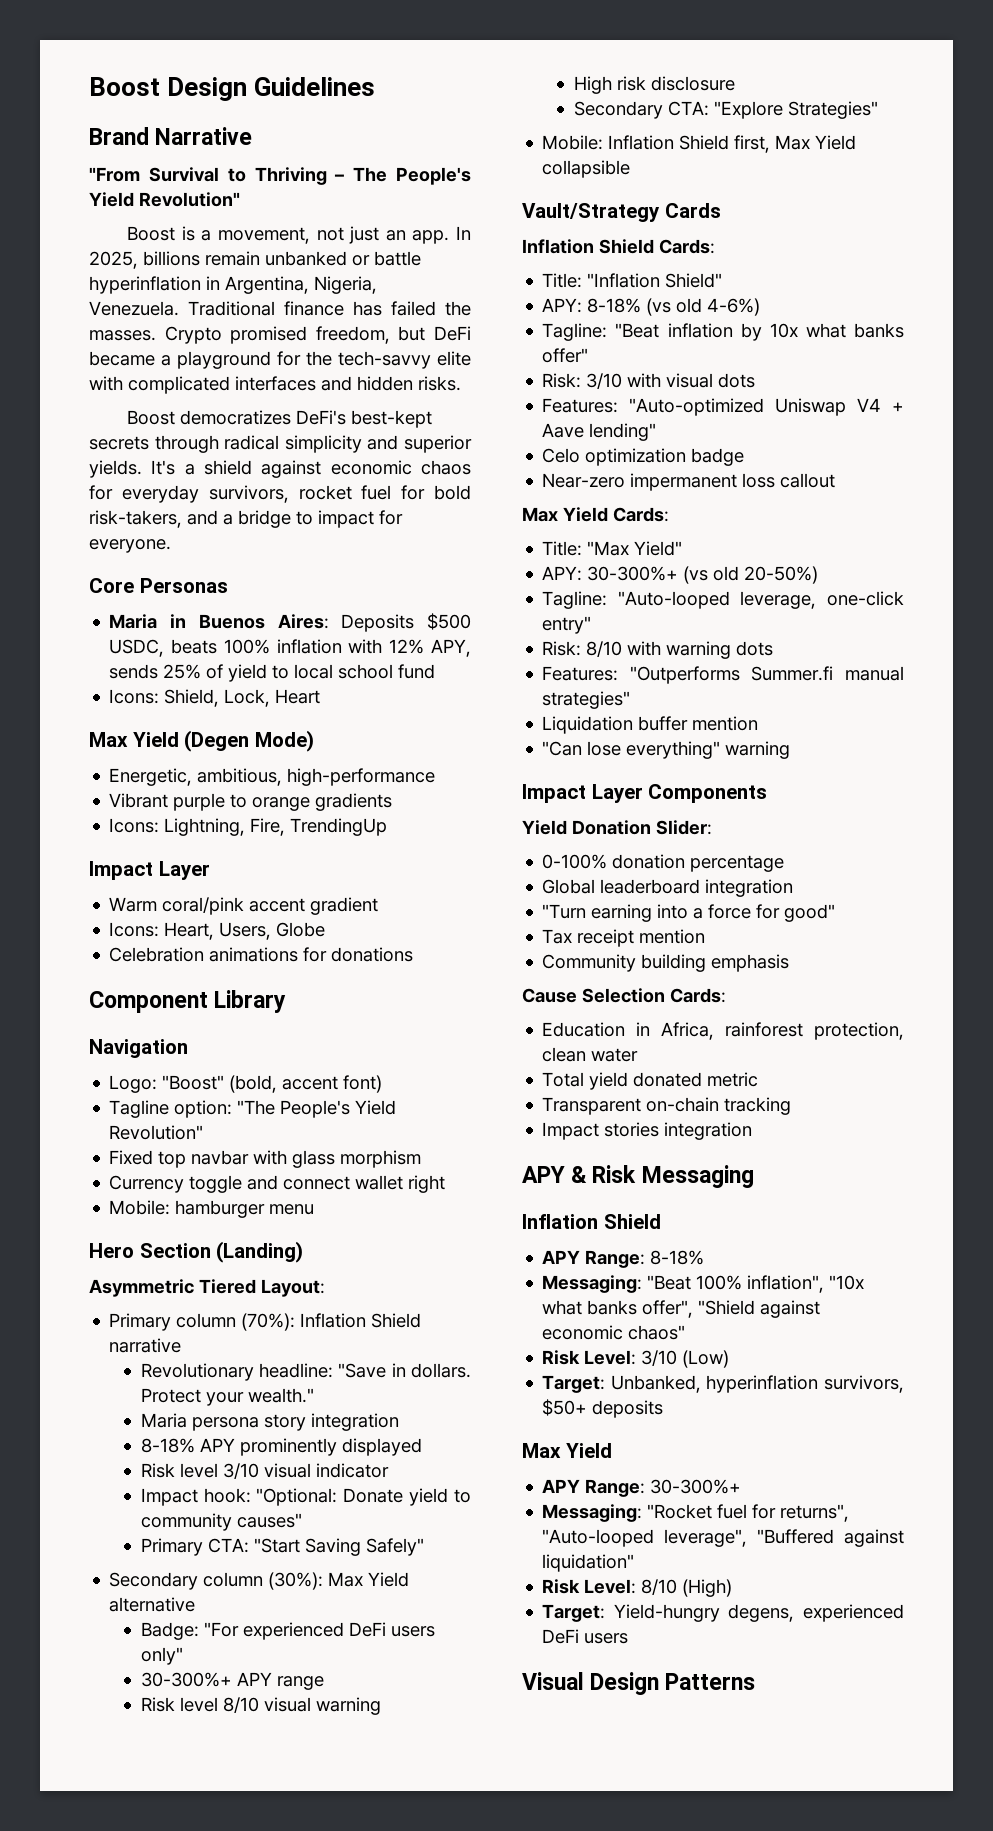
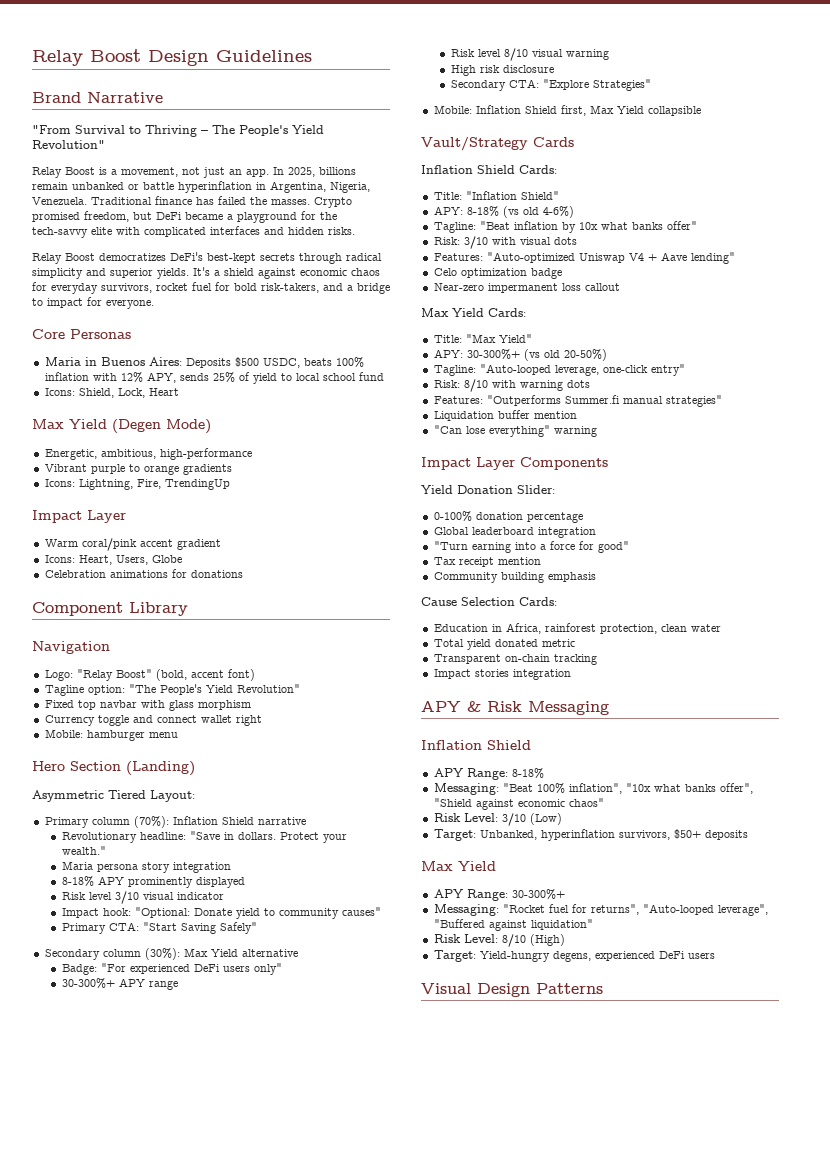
- Boost Design Guidelines
+ Relay Boost Design Guidelines
- Boost is a movement, not just an app.
+ Relay Boost is a movement, not just an app.
- Boost democratizes DeFi's best-kept secrets through radical simplicity and superior yields.
+ Relay Boost democratizes DeFi's best-kept secrets through radical simplicity and superior yields.
- Logo: "Boost" (bold, accent font)
+ Logo: "Relay Boost" (bold, accent font)

